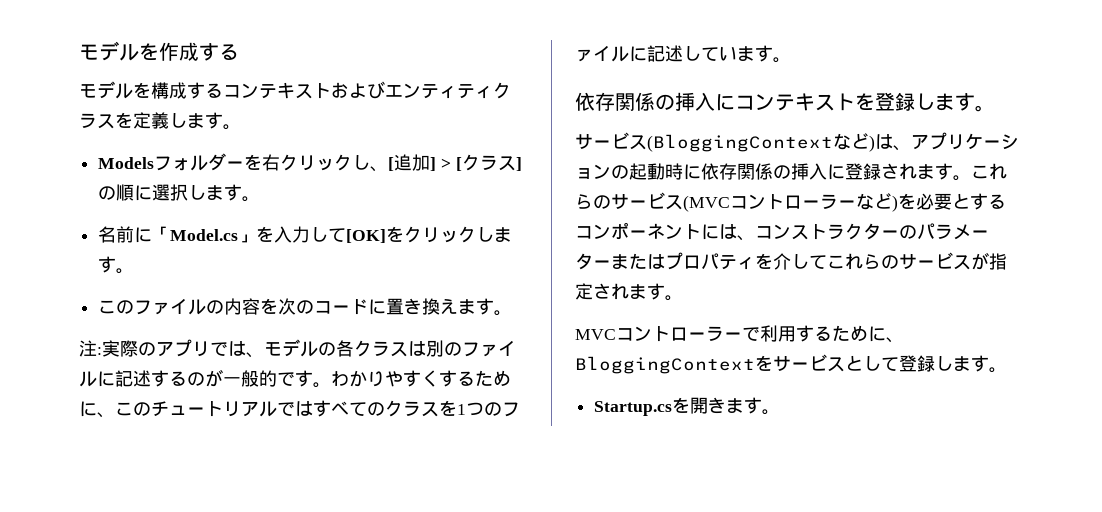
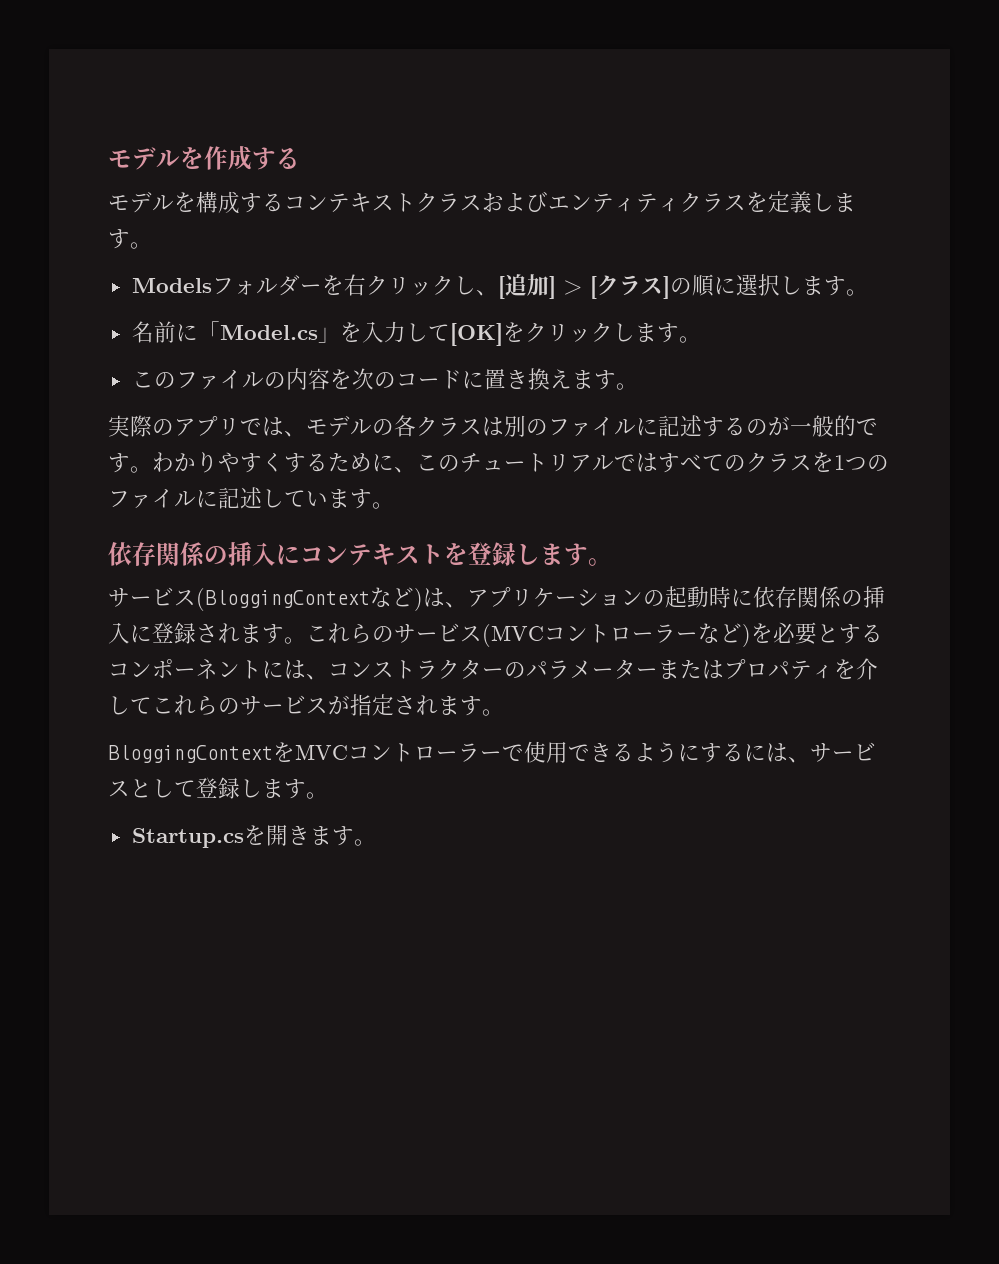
- モデルを構成するコンテキストおよびエンティティクラスを定義します。
+ モデルを構成するコンテキストクラスおよびエンティティクラスを定義します。
- 注:実際のアプリでは、モデルの各クラスは別のファイルに記述するのが一般的です。
+ 実際のアプリでは、モデルの各クラスは別のファイルに記述するのが一般的です。
- MVCコントローラーで利用するために、BloggingContextをサービスとして登録します。
+ BloggingContextをMVCコントローラーで使用できるようにするには、サービスとして登録します。

